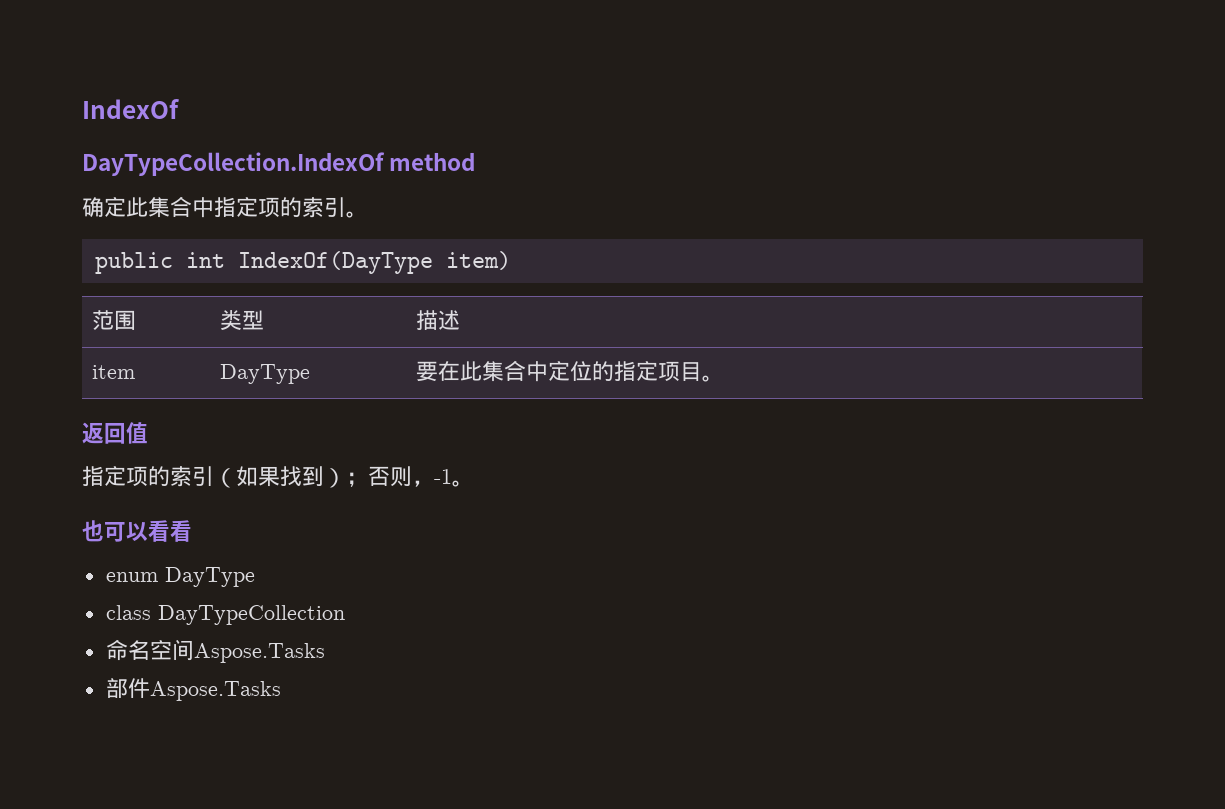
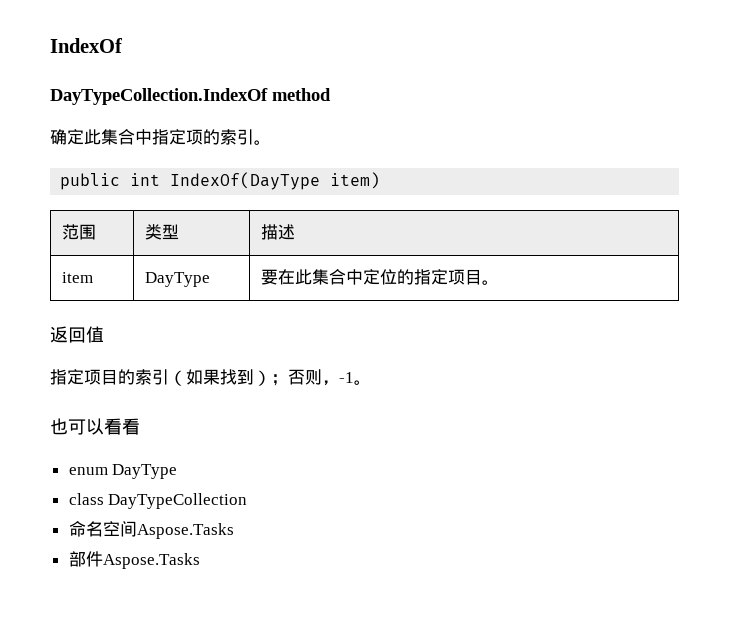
- 指定项的索引（如果找到）；否则，-1。
+ 指定项目的索引（如果找到）；否则，-1。

